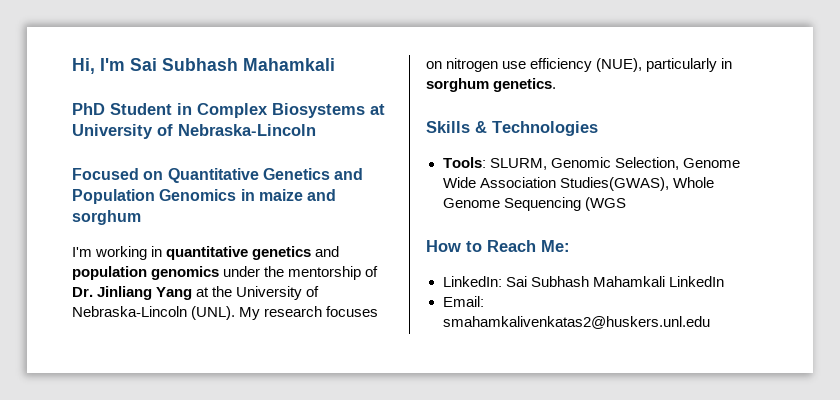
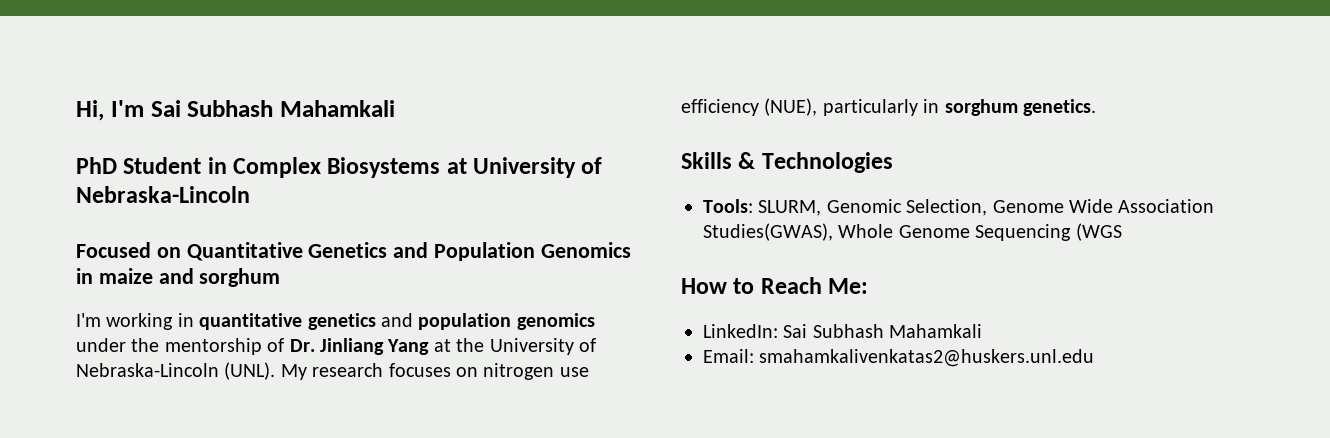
- LinkedIn: Sai Subhash Mahamkali LinkedIn
+ LinkedIn: Sai Subhash Mahamkali

